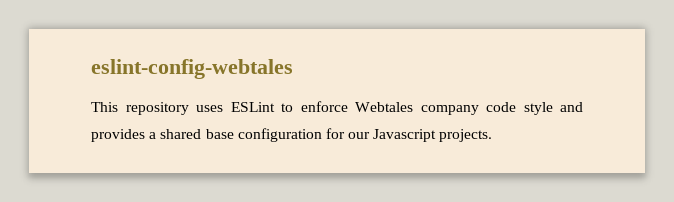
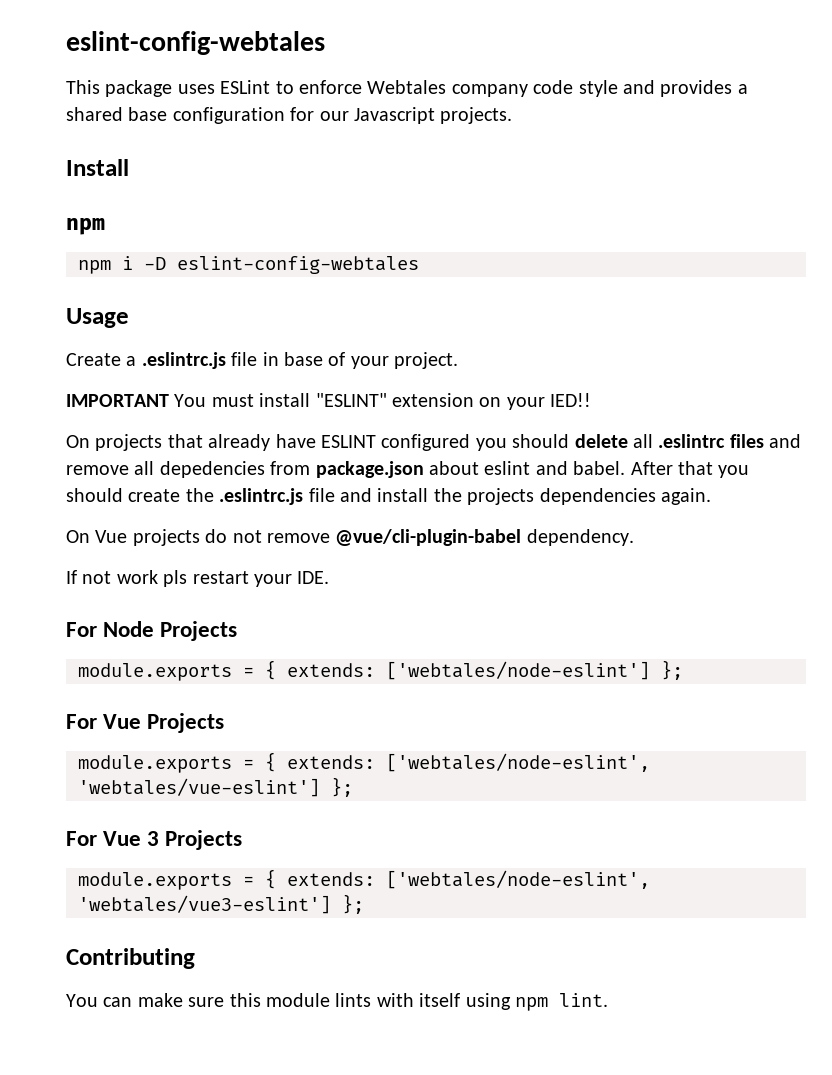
- This repository uses ESLint to enforce Webtales company code style and provides a shared base configuration for our Javascript projects.
+ This package uses ESLint to enforce Webtales company code style and provides a shared base configuration for our Javascript projects.
+ Install
+ npm
+ npm i -D eslint-config-webtales
+ Usage
+ Create a .eslintrc.js file in base of your project.
+ IMPORTANT You must install "ESLINT" extension on your IED!!
+ On projects that already have ESLINT configured you should delete all .eslintrc files and remove all depedencies from package.json about eslint and babel. After that you should create the .eslintrc.js file and install the projects dependencies again.
+ On Vue projects do not remove @vue/cli-plugin-babel dependency.
+ If not work pls restart your IDE.
+ For Node Projects
+ module.exports = { extends: ['webtales/node-eslint'] };
+ For Vue Projects
+ module.exports = { extends: ['webtales/node-eslint', 'webtales/vue-eslint'] };
+ For Vue 3 Projects
+ module.exports = { extends: ['webtales/node-eslint', 'webtales/vue3-eslint'] };
+ Contributing
+ You can make sure this module lints with itself using npm lint.

